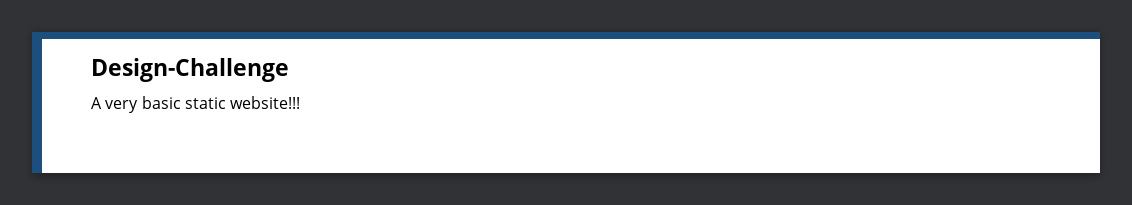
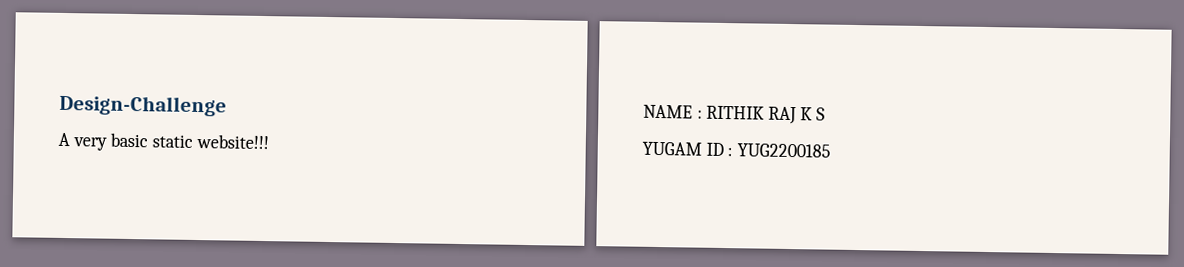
+ NAME : RITHIK RAJ K S
+ YUGAM ID : YUG2200185

